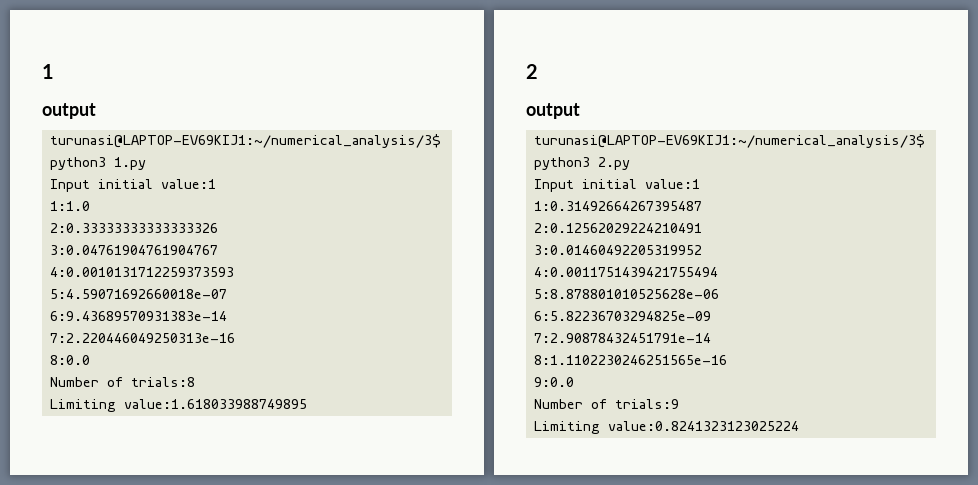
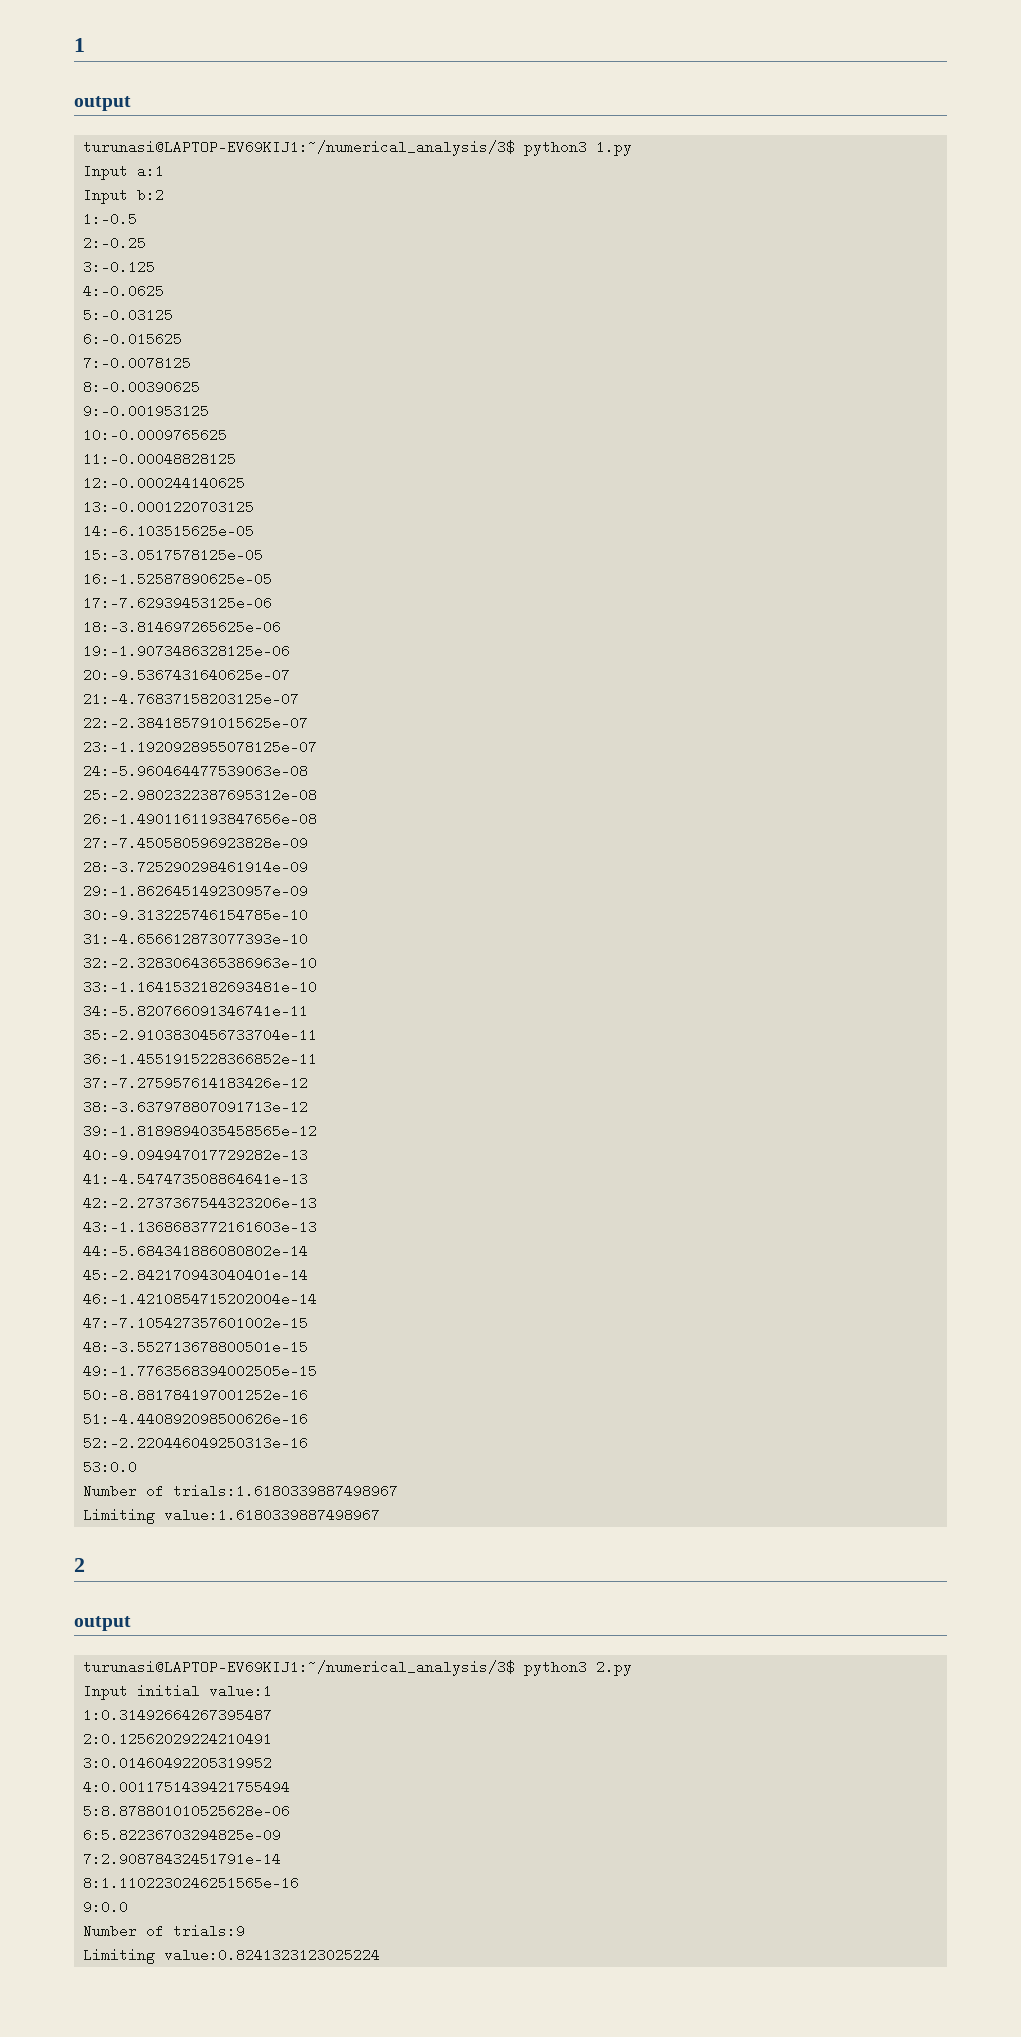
  turunasi@LAPTOP-EV69KIJ1:~/numerical_analysis/3$ python3 1.py
- Input initial value:1
- 1:1.0
- 2:0.33333333333333326
- 3:0.04761904761904767
- 4:0.0010131712259373593
- 5:4.59071692660018e-07
- 6:9.43689570931383e-14
- 7:2.220446049250313e-16
- 8:0.0
- Number of trials:8
- Limiting value:1.618033988749895
+ Input a:1
+ Input b:2
+ 1:-0.5
+ 2:-0.25
+ 3:-0.125
+ 4:-0.0625
+ 5:-0.03125
+ 6:-0.015625
+ 7:-0.0078125
+ 8:-0.00390625
+ 9:-0.001953125
+ 10:-0.0009765625
+ 11:-0.00048828125
+ 12:-0.000244140625
+ 13:-0.0001220703125
+ 14:-6.103515625e-05
+ 15:-3.0517578125e-05
+ 16:-1.52587890625e-05
+ 17:-7.62939453125e-06
+ 18:-3.814697265625e-06
+ 19:-1.9073486328125e-06
+ 20:-9.5367431640625e-07
+ 21:-4.76837158203125e-07
+ 22:-2.384185791015625e-07
+ 23:-1.1920928955078125e-07
+ 24:-5.960464477539063e-08
+ 25:-2.9802322387695312e-08
+ 26:-1.4901161193847656e-08
+ 27:-7.450580596923828e-09
+ 28:-3.725290298461914e-09
+ 29:-1.862645149230957e-09
+ 30:-9.313225746154785e-10
+ 31:-4.656612873077393e-10
+ 32:-2.3283064365386963e-10
+ 33:-1.1641532182693481e-10
+ 34:-5.820766091346741e-11
+ 35:-2.9103830456733704e-11
+ 36:-1.4551915228366852e-11
+ 37:-7.275957614183426e-12
+ 38:-3.637978807091713e-12
+ 39:-1.8189894035458565e-12
+ 40:-9.094947017729282e-13
+ 41:-4.547473508864641e-13
+ 42:-2.2737367544323206e-13
+ 43:-1.1368683772161603e-13
+ 44:-5.684341886080802e-14
+ 45:-2.842170943040401e-14
+ 46:-1.4210854715202004e-14
+ 47:-7.105427357601002e-15
+ 48:-3.552713678800501e-15
+ 49:-1.7763568394002505e-15
+ 50:-8.881784197001252e-16
+ 51:-4.440892098500626e-16
+ 52:-2.220446049250313e-16
+ 53:0.0
+ Number of trials:1.6180339887498967
+ Limiting value:1.6180339887498967

